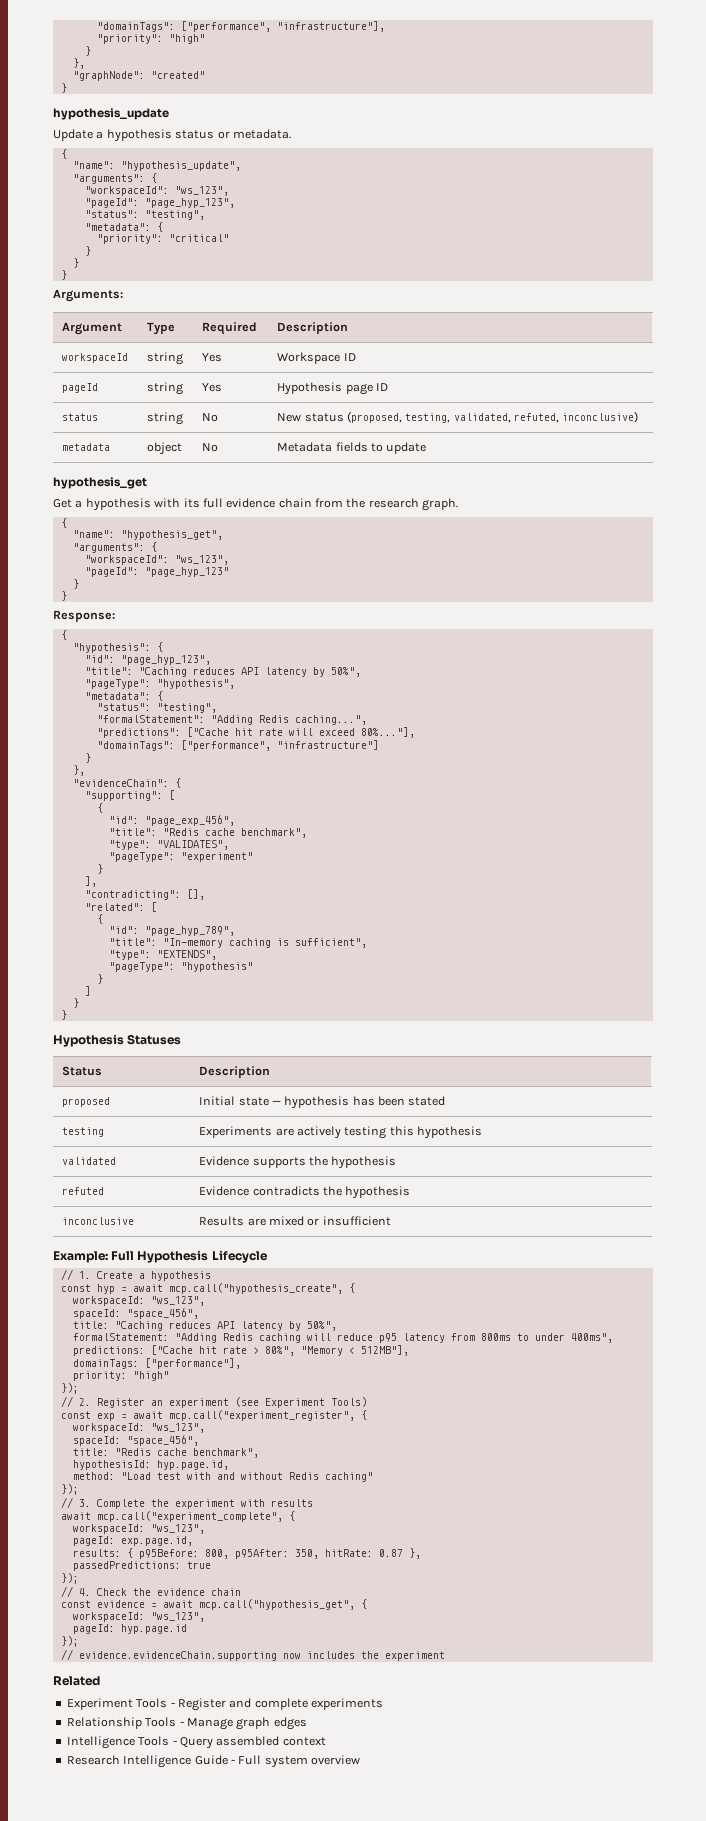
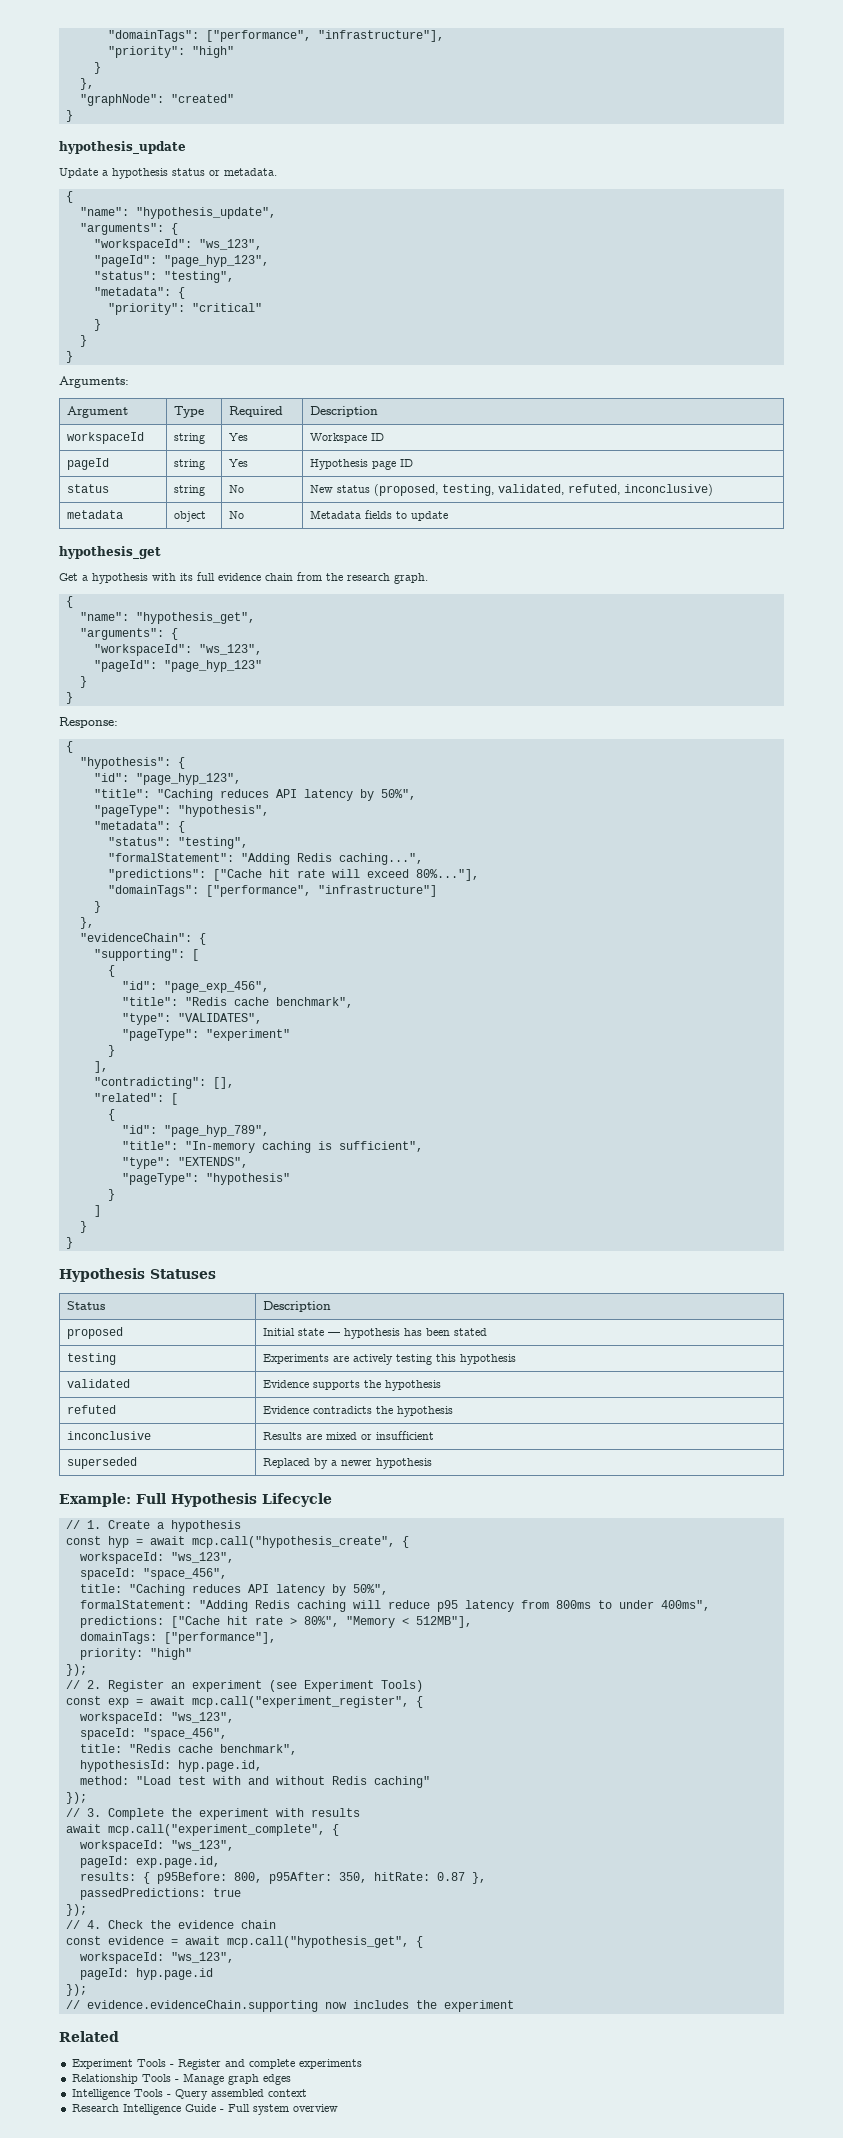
+ superseded | Replaced by a newer hypothesis

